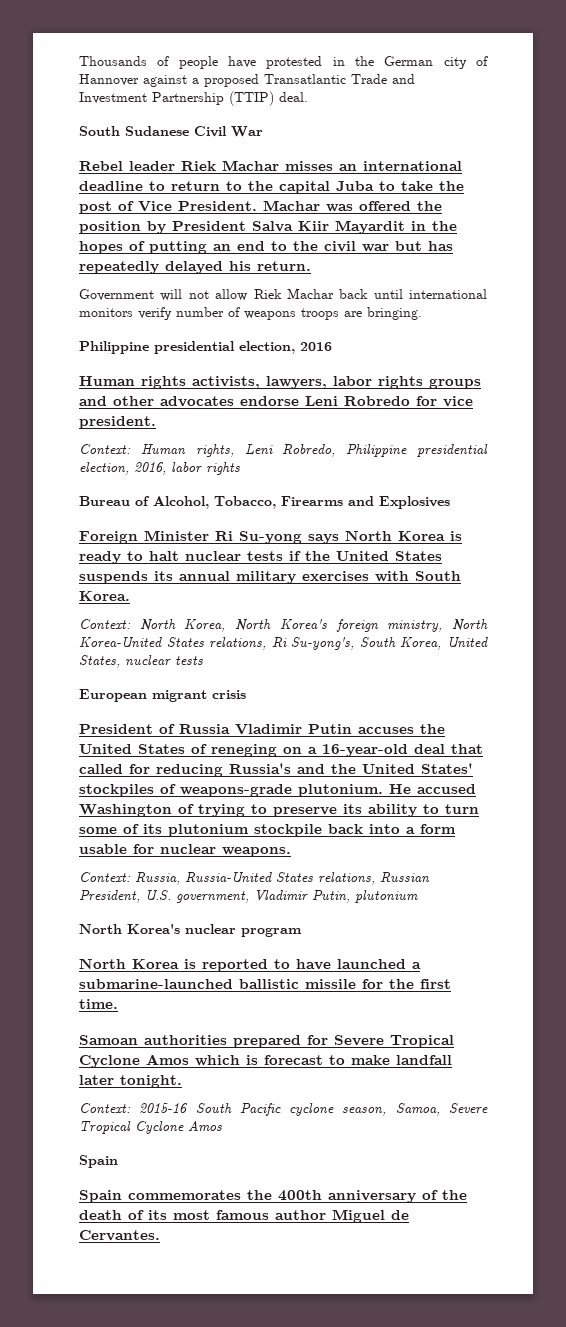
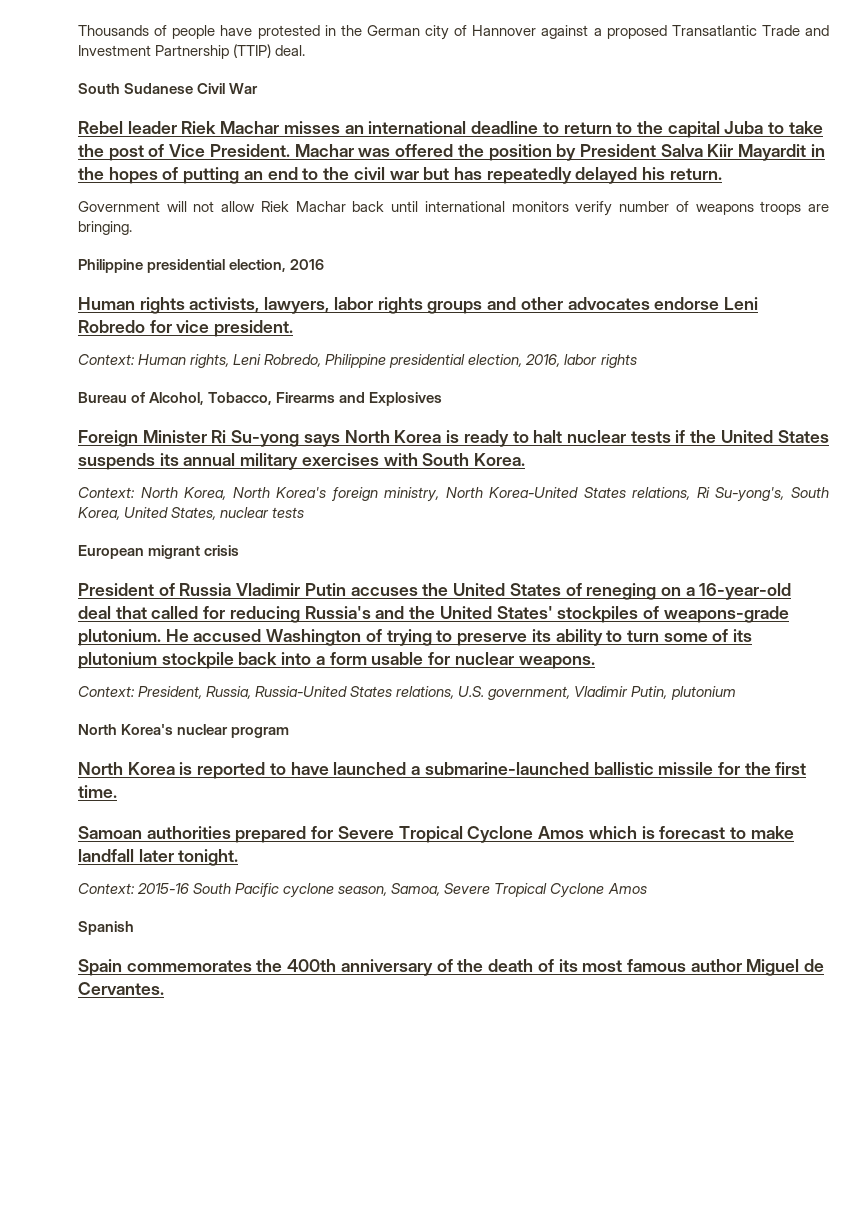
- Context: Russia, Russia-United States relations, Russian President, U.S. government, Vladimir Putin, plutonium
+ Context: President, Russia, Russia-United States relations, U.S. government, Vladimir Putin, plutonium
  Context: 2015-16 South Pacific cyclone season, Samoa, Severe Tropical Cyclone Amos
- Spain
+ Spanish

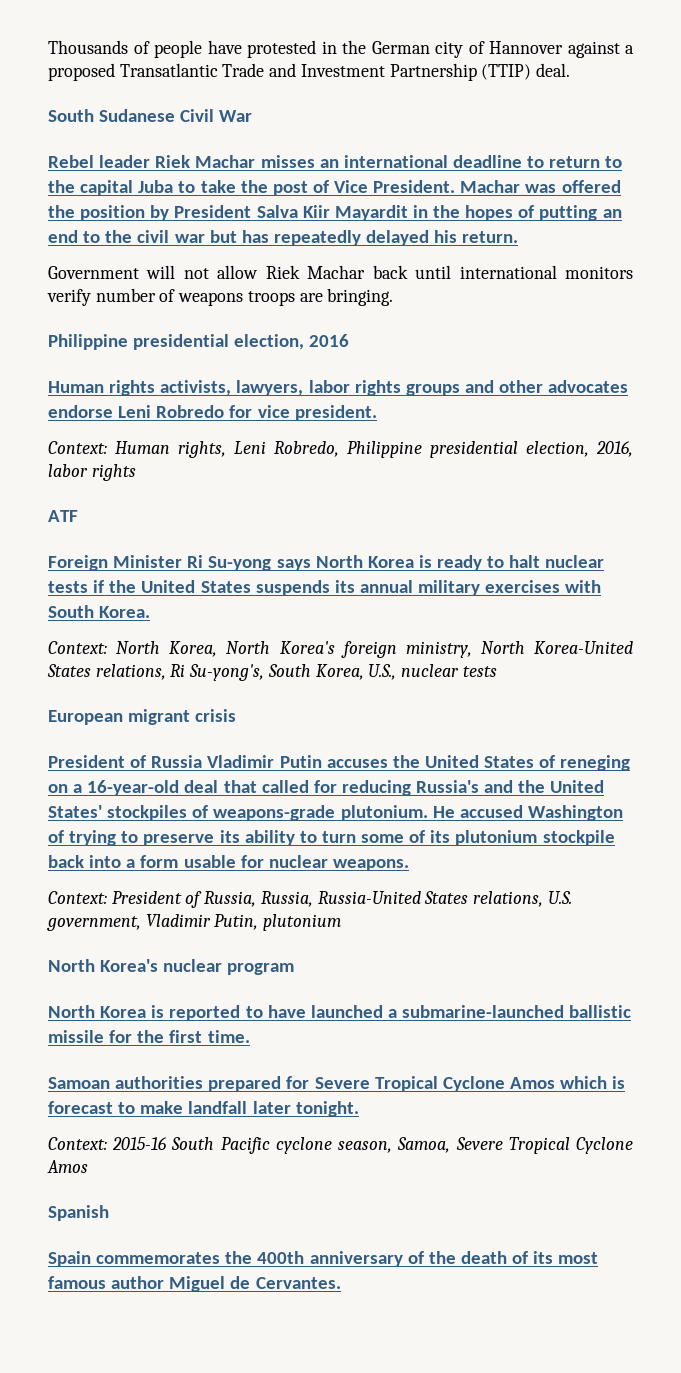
- Bureau of Alcohol, Tobacco, Firearms and Explosives
+ ATF
- Context: North Korea, North Korea's foreign ministry, North Korea-United States relations, Ri Su-yong's, South Korea, United States, nuclear tests
+ Context: North Korea, North Korea's foreign ministry, North Korea-United States relations, Ri Su-yong's, South Korea, U.S., nuclear tests
- Context: President, Russia, Russia-United States relations, U.S. government, Vladimir Putin, plutonium
+ Context: President of Russia, Russia, Russia-United States relations, U.S. government, Vladimir Putin, plutonium

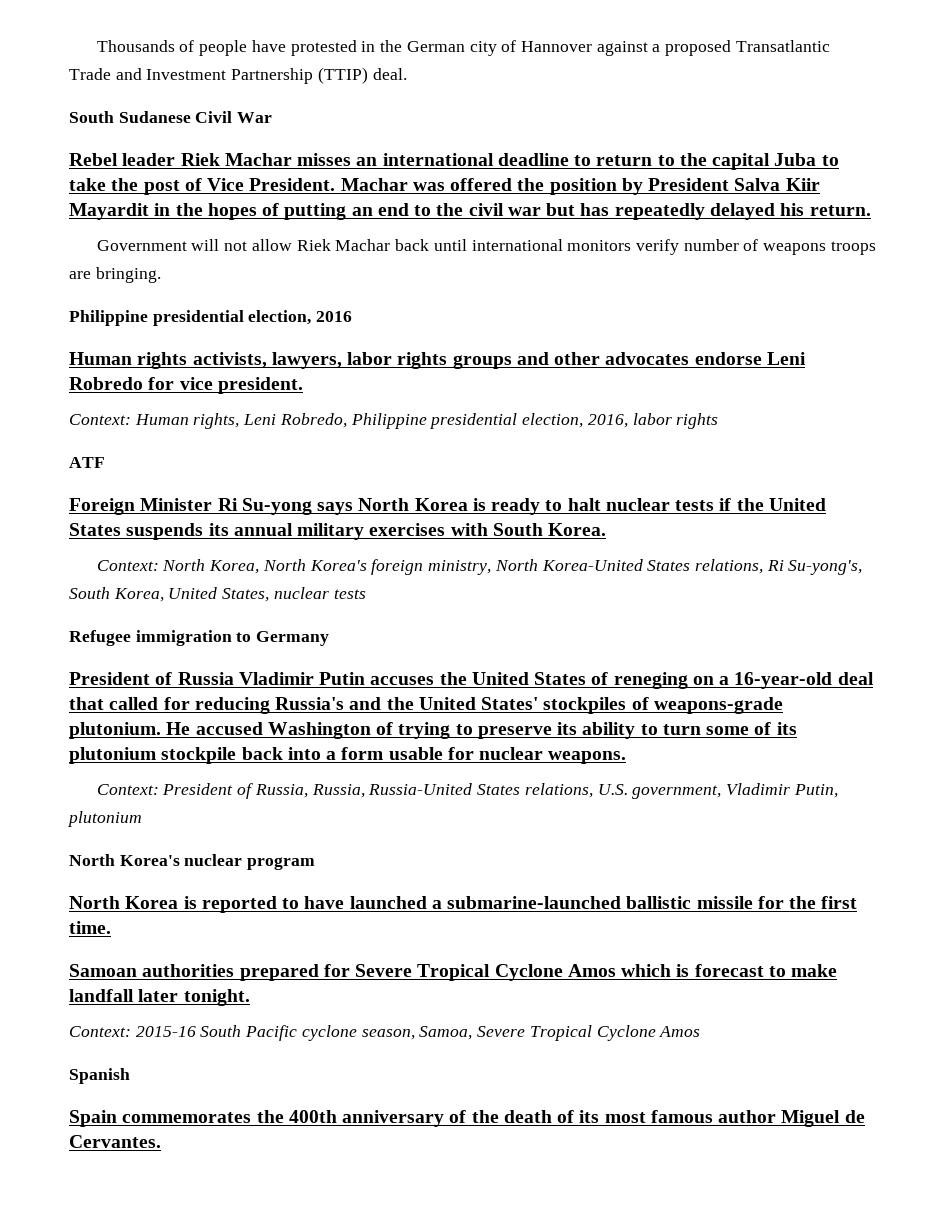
- Context: North Korea, North Korea's foreign ministry, North Korea-United States relations, Ri Su-yong's, South Korea, U.S., nuclear tests
+ Context: North Korea, North Korea's foreign ministry, North Korea-United States relations, Ri Su-yong's, South Korea, United States, nuclear tests
- European migrant crisis
+ Refugee immigration to Germany

